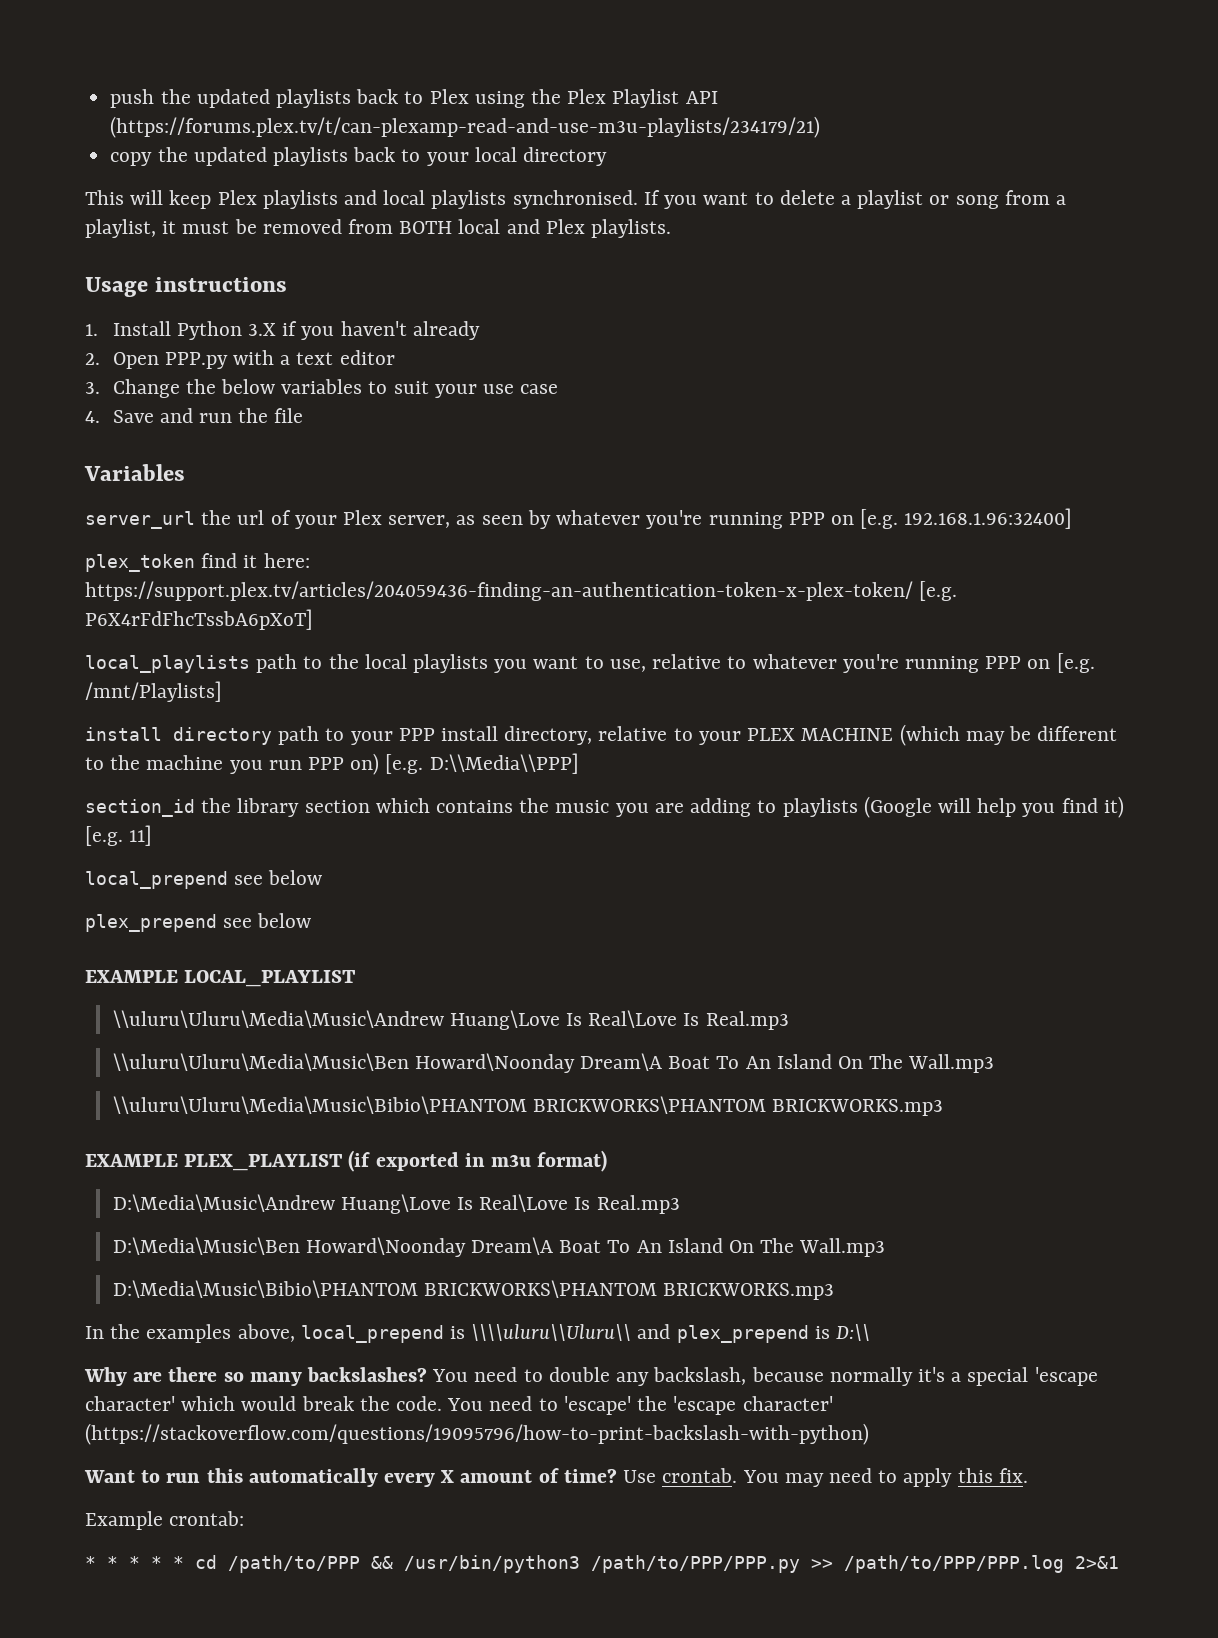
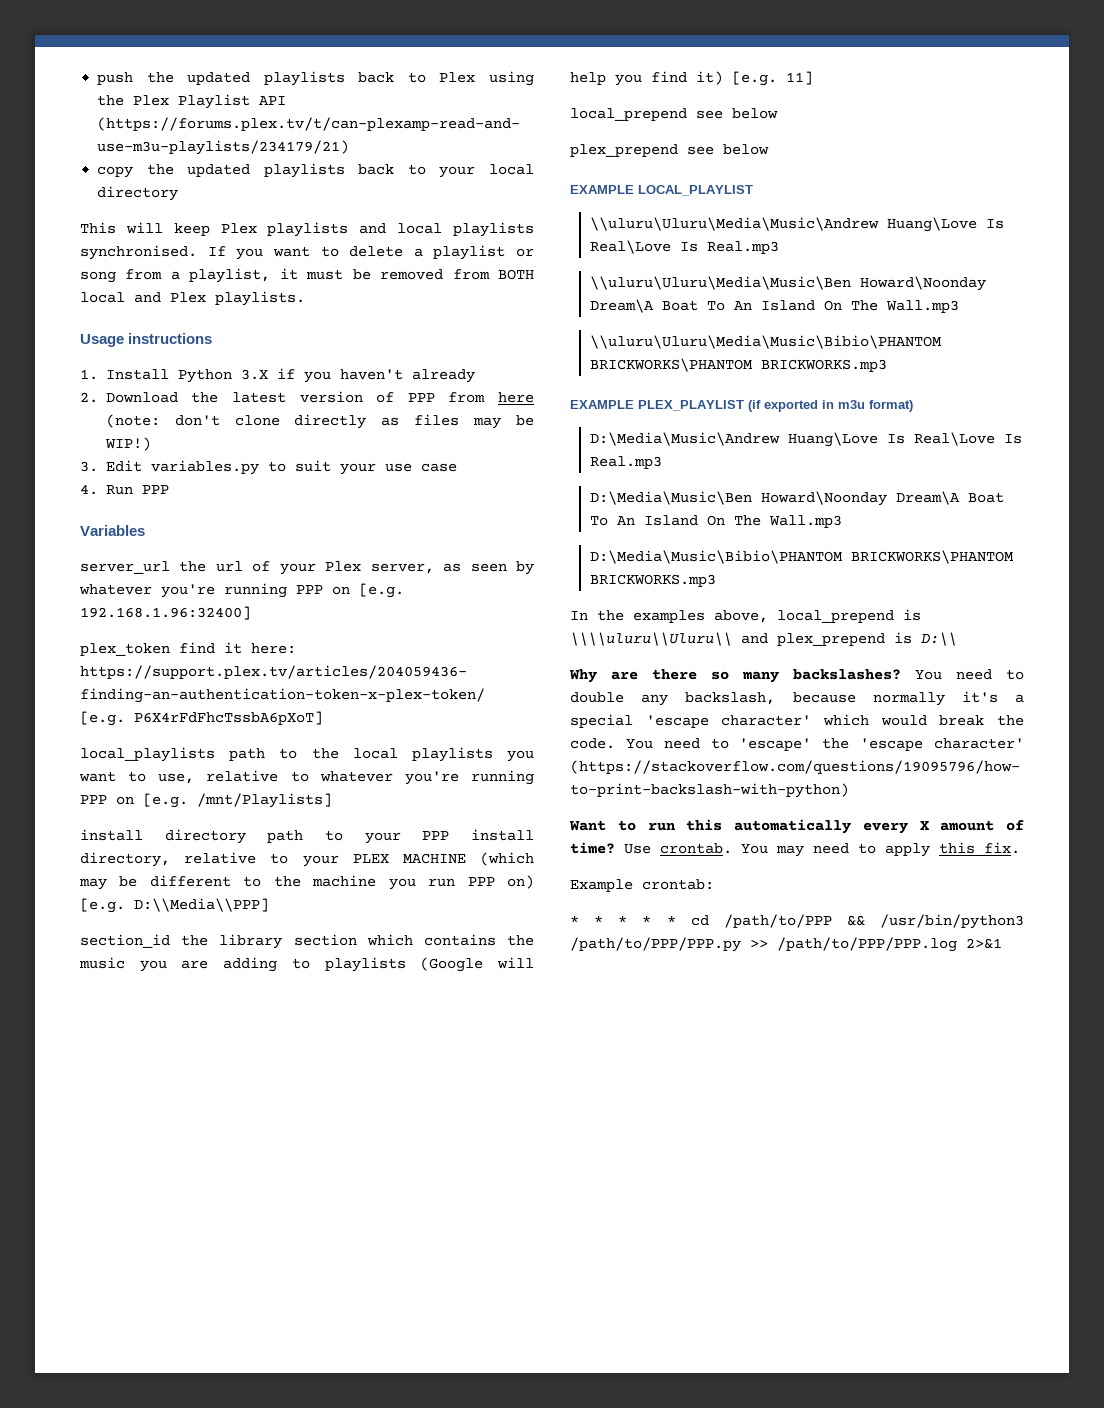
- 2. Open PPP.py with a text editor
- 3. Change the below variables to suit your use case
+ 2. Download the latest version of PPP from here (note: don't clone directly as files may be WIP!)
+ 3. Edit variables.py to suit your use case
- 4. Save and run the file
+ 4. Run PPP

